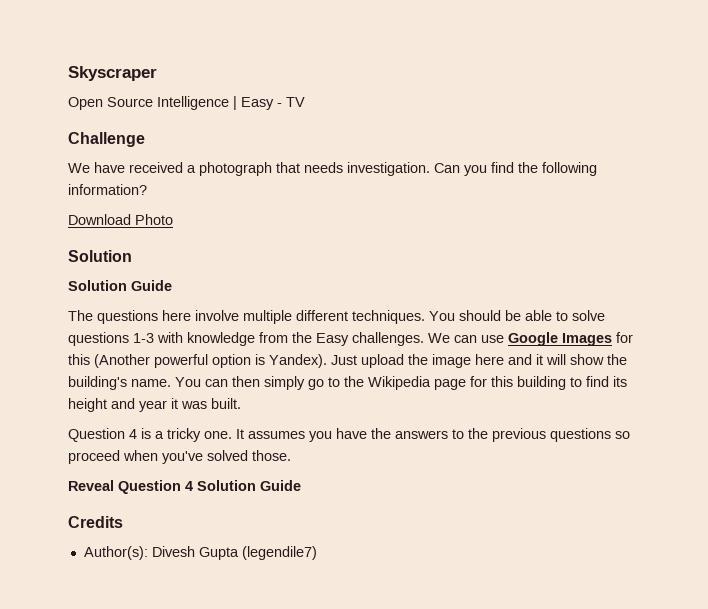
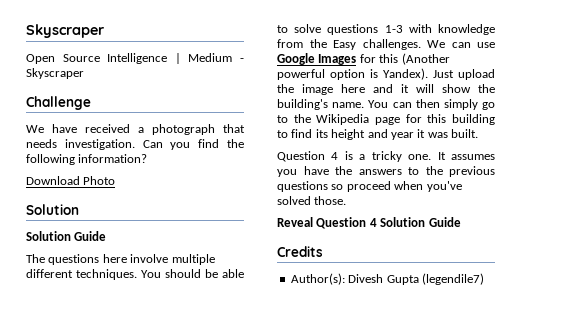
- Open Source Intelligence | Easy - TV
+ Open Source Intelligence | Medium - Skyscraper

